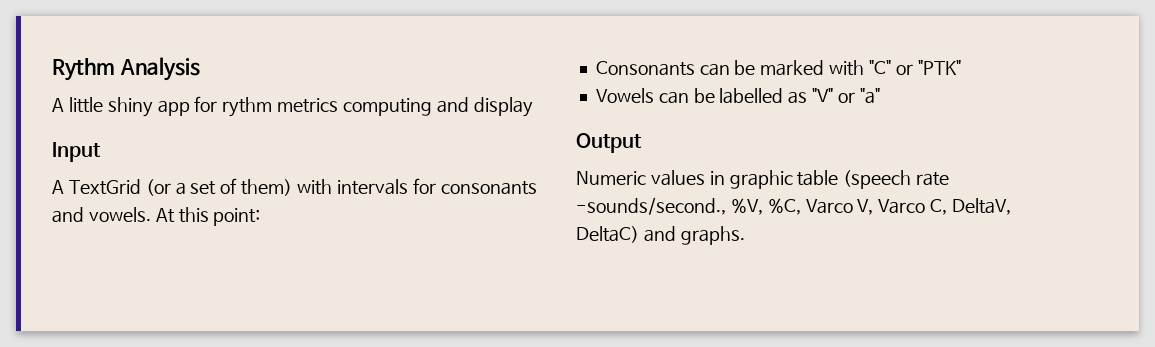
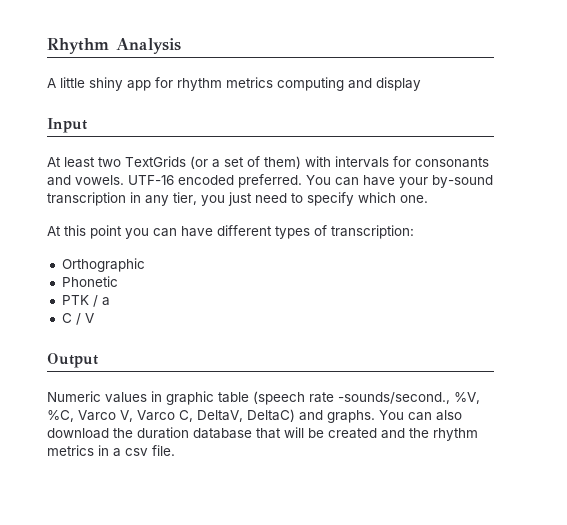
- Rythm Analysis
+ Rhythm Analysis
- A little shiny app for rythm metrics computing and display
+ A little shiny app for rhythm metrics computing and display
- A TextGrid (or a set of them) with intervals for consonants and vowels.
+ At least two TextGrids (or a set of them) with intervals for consonants and vowels.
- At this point:
- Consonants can be marked with "C" or "PTK"
- Vowels can be labelled as "V" or "a"
+ UTF-16 encoded preferred. You can have your by-sound transcription in any tier, you just need to specify which one.
+ At this point you can have different types of transcription:
+ Orthographic
+ Phonetic
+ PTK / a
+ C / V
+ You can also download the duration database that will be created and the rhythm metrics in a csv file.

